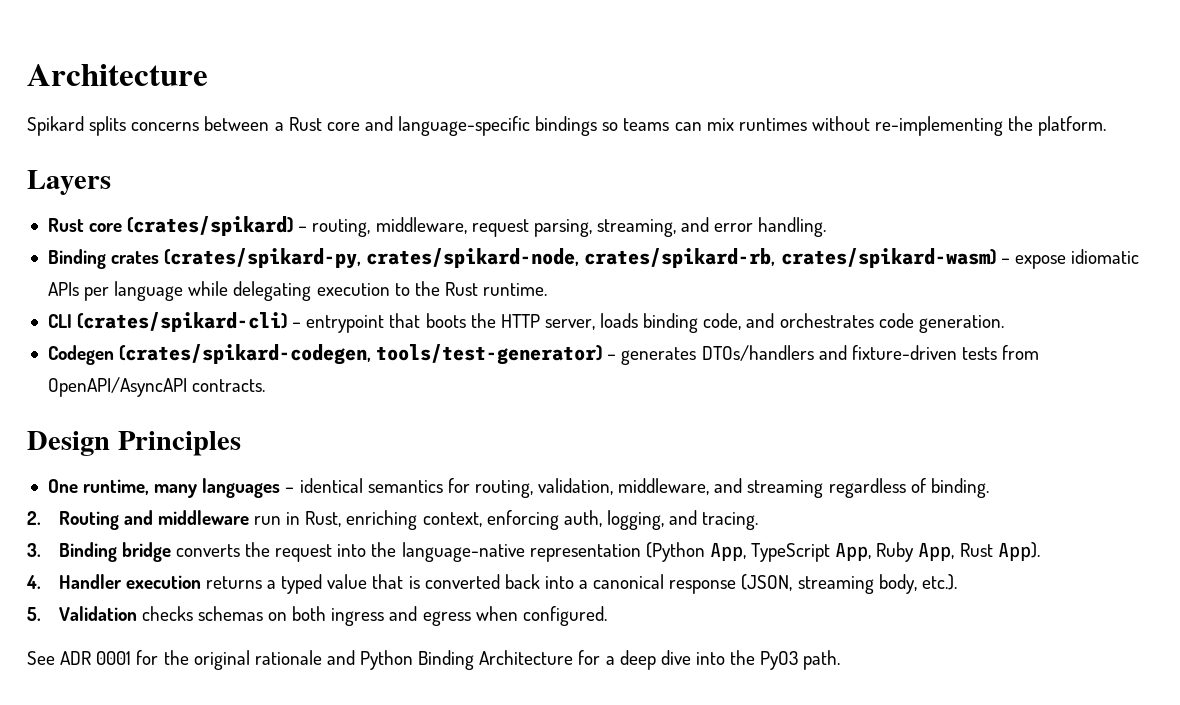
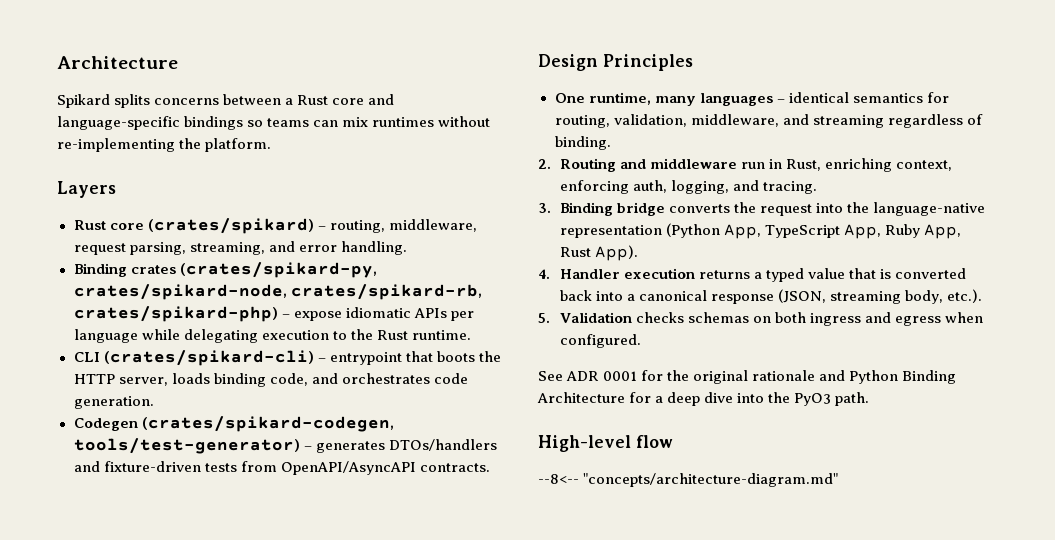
- Binding crates (crates/spikard-py, crates/spikard-node, crates/spikard-rb, crates/spikard-wasm) – expose idiomatic APIs per language while delegating execution to the Rust runtime.
+ Binding crates (crates/spikard-py, crates/spikard-node, crates/spikard-rb, crates/spikard-php) – expose idiomatic APIs per language while delegating execution to the Rust runtime.
+ High-level flow
+ --8<-- "concepts/architecture-diagram.md"

